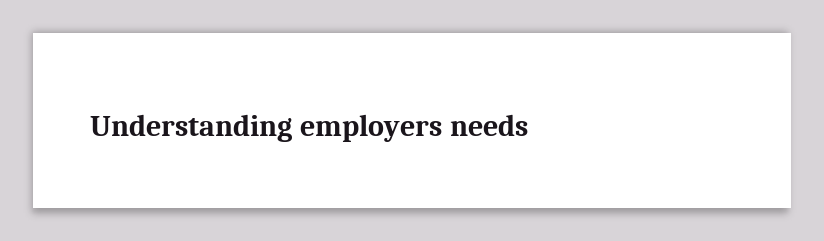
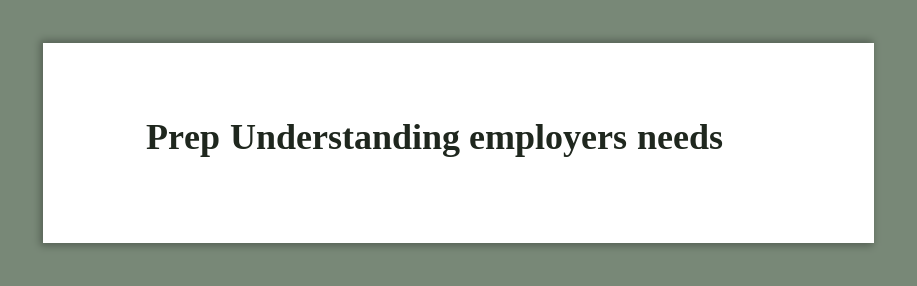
- Understanding employers needs
+ Prep Understanding employers needs

